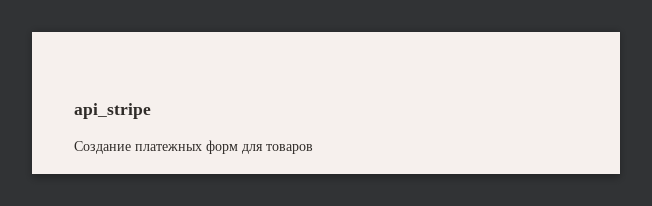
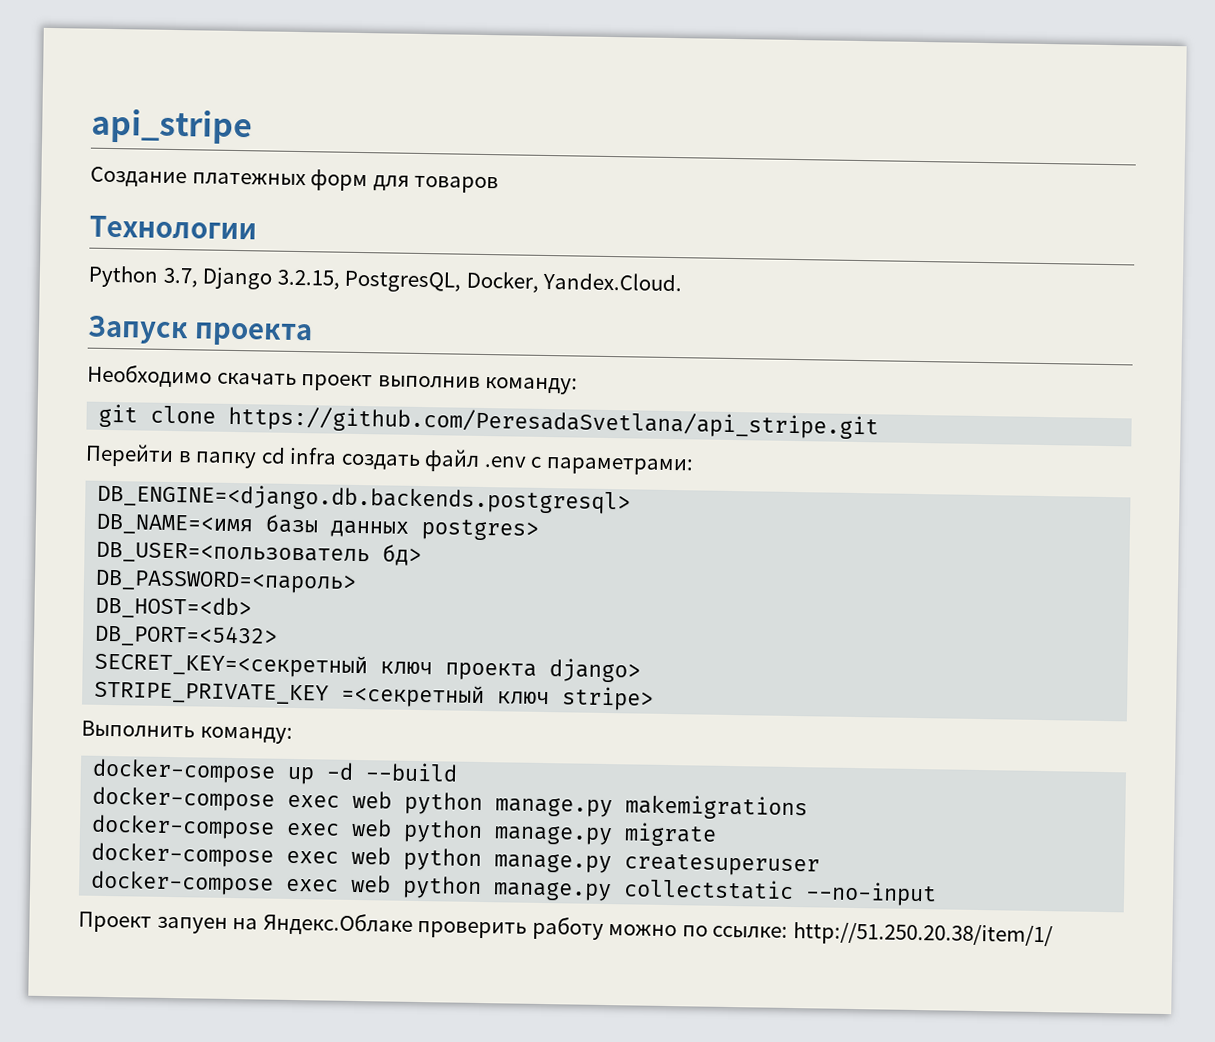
+ Технологии
+ Python 3.7, Django 3.2.15, PostgresQL, Docker, Yandex.Cloud.
+ Запуск проекта
+ Необхoдимо скачать проект выполнив команду:
+ git clone https://github.com/PeresadaSvetlana/api_stripe.git
+ Перейти в папку cd infra cоздать файл .env с параметрами:
+ DB_ENGINE=<django.db.backends.postgresql>
+ DB_NAME=<имя базы данных postgres>
+ DB_USER=<пользователь бд>
+ DB_PASSWORD=<пароль>
+ DB_HOST=<db>
+ DB_PORT=<5432>
+ SECRET_KEY=<секретный ключ проекта django>
+ STRIPE_PRIVATE_KEY =<секретный ключ stripe>
+ Выполнить команду:
+ docker-compose up -d --build
+ docker-compose exec web python manage.py makemigrations
+ docker-compose exec web python manage.py migrate
+ docker-compose exec web python manage.py createsuperuser
+ docker-compose exec web python manage.py collectstatic --no-input
+ Проект запуен на Яндекс.Облаке проверить работу можно по ссылке: http://51.250.20.38/item/1/

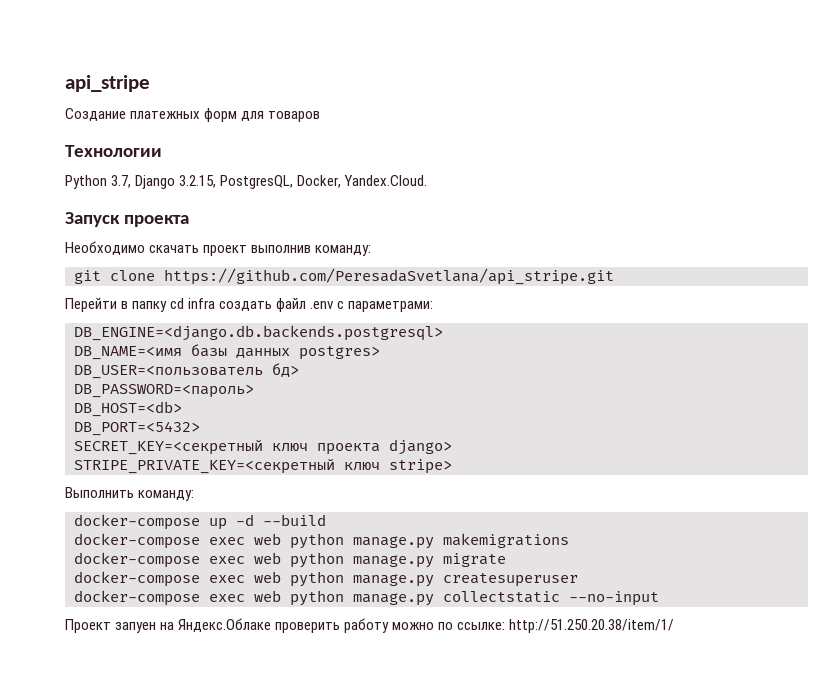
- STRIPE_PRIVATE_KEY =<секретный ключ stripe>
+ STRIPE_PRIVATE_KEY=<секретный ключ stripe>

